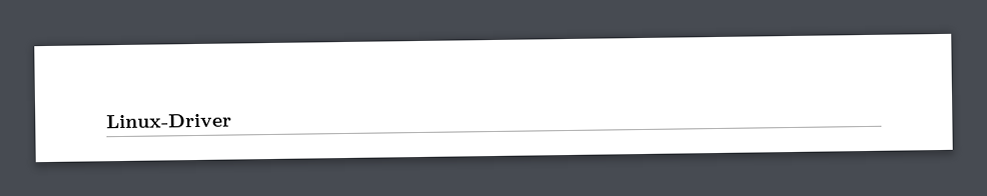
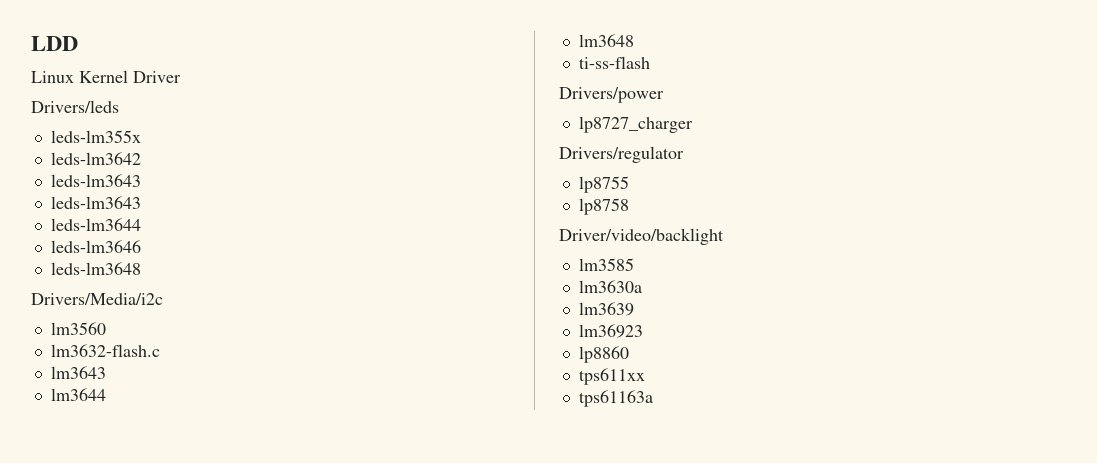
- Linux-Driver
+ LDD
+ Linux Kernel Driver
+ Drivers/leds
+ leds-lm355x
+ leds-lm3642
+ leds-lm3643
+ leds-lm3643
+ leds-lm3644
+ leds-lm3646
+ leds-lm3648
+ Drivers/Media/i2c
+ lm3560
+ lm3632-flash.c
+ lm3643
+ lm3644
+ lm3648
+ ti-ss-flash
+ Drivers/power
+ lp8727_charger
+ Drivers/regulator
+ lp8755
+ lp8758
+ Driver/video/backlight
+ lm3585
+ lm3630a
+ lm3639
+ lm36923
+ lp8860
+ tps611xx
+ tps61163a

